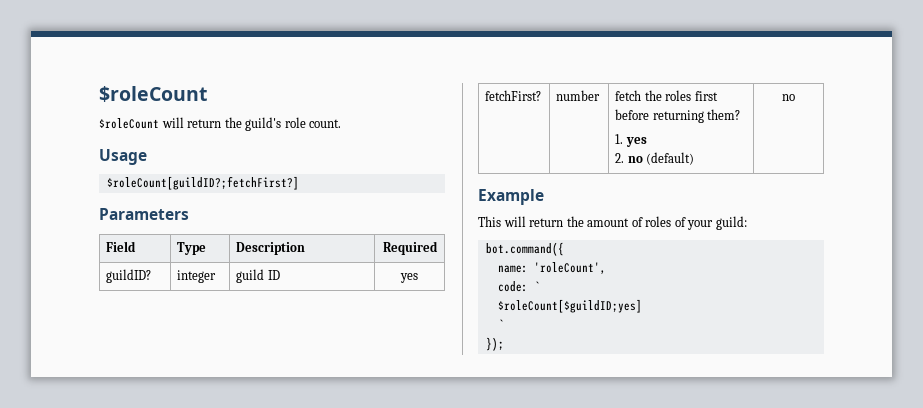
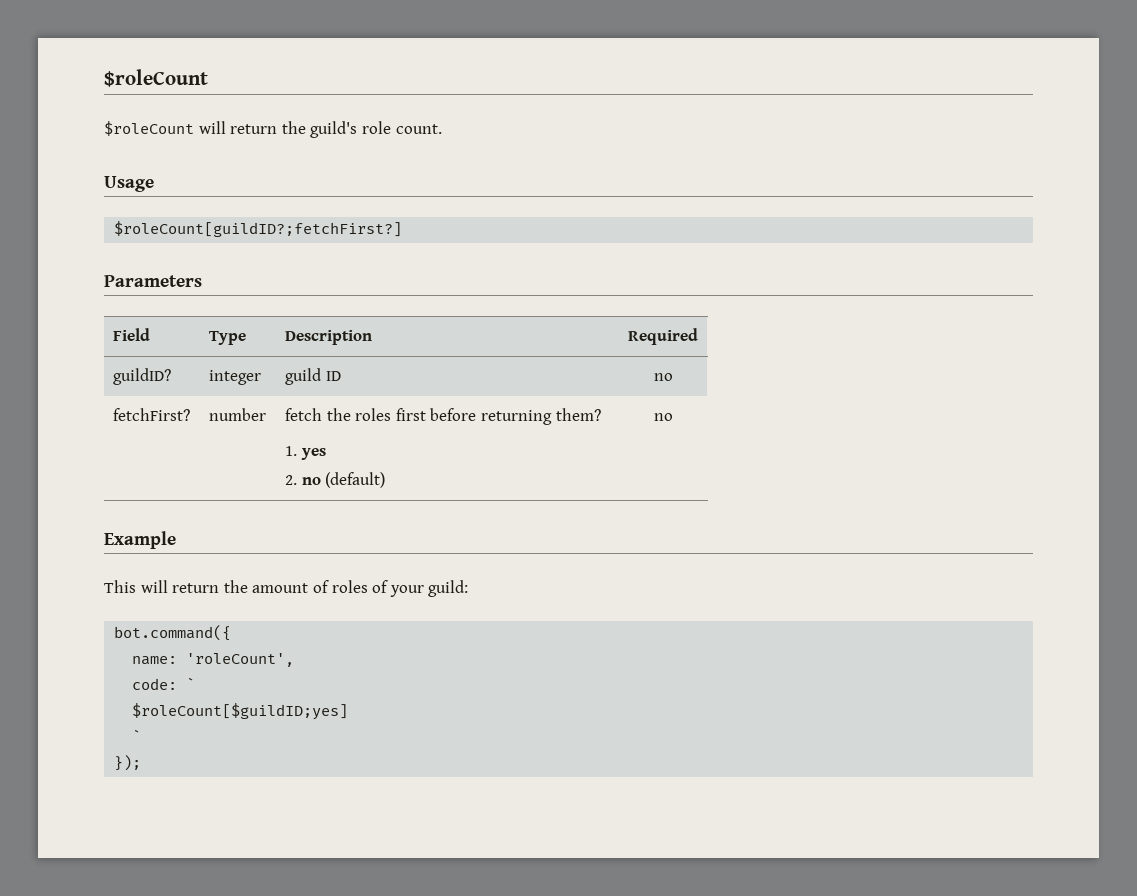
- guildID? | integer | guild ID | yes
+ guildID? | integer | guild ID | no

